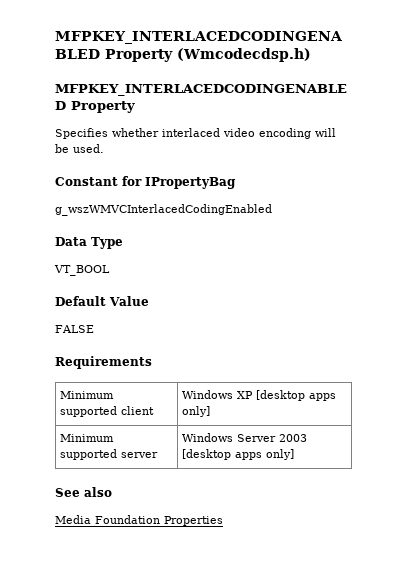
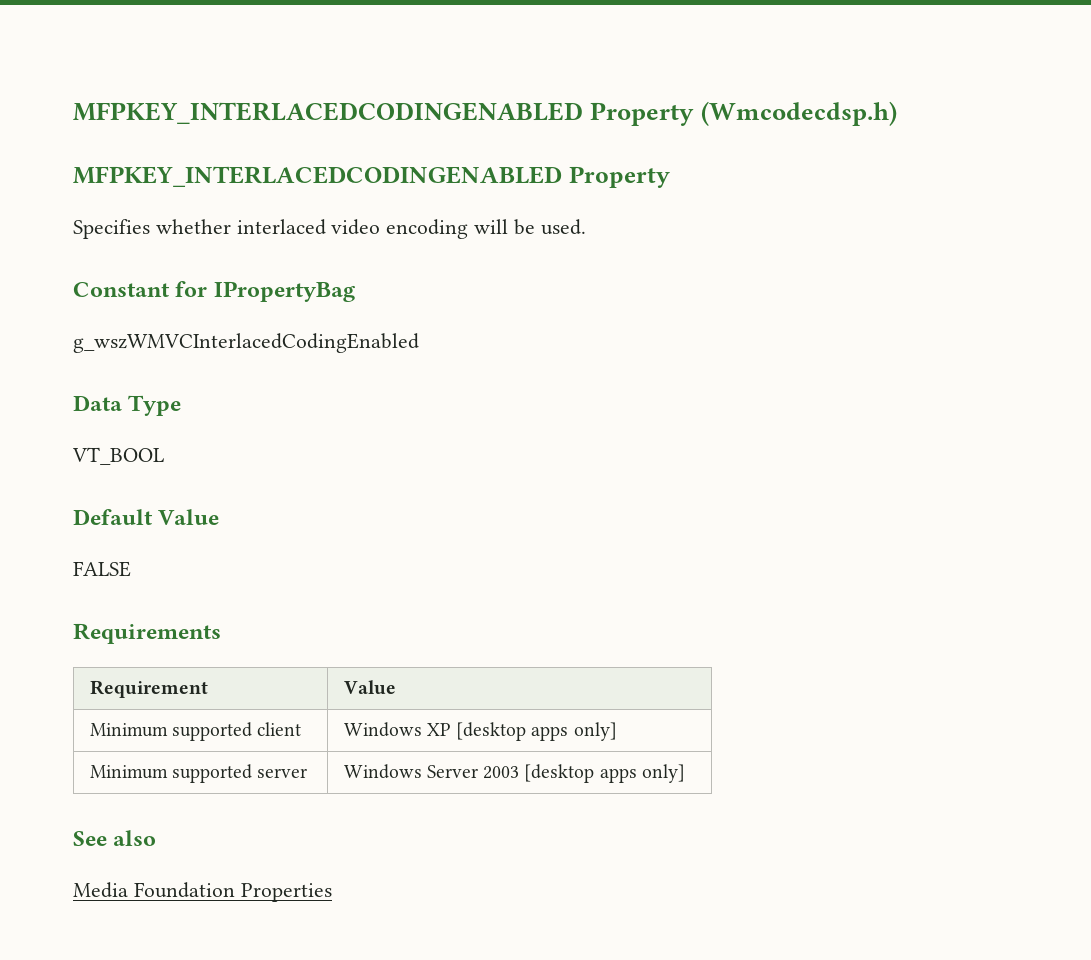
+ Requirement | Value

